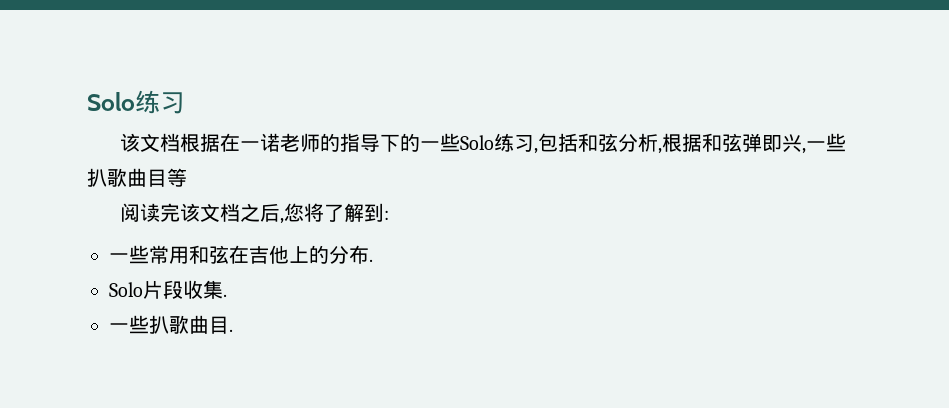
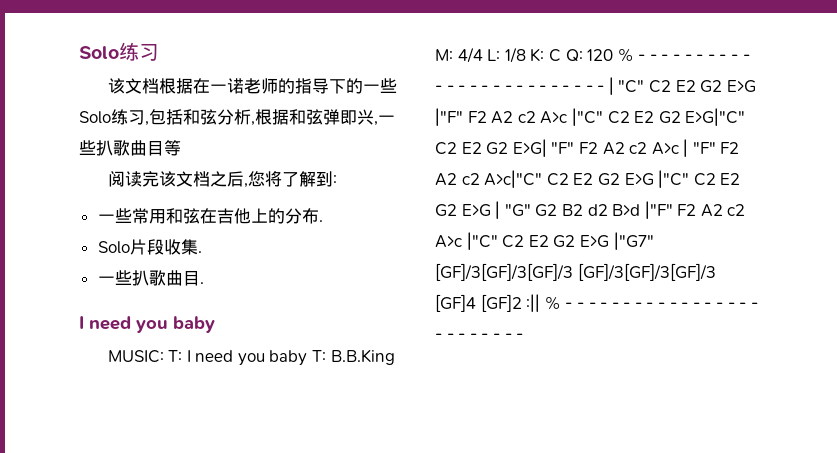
  一些扒歌曲目.
+ I need you baby
+ MUSIC: T: I need you baby T: B.B.King M: 4/4 L: 1/8 K: C Q: 120 % - - - - - - - - - - - - - - - - - - - - - - - - - | "C" C2 E2 G2 E>G |"F" F2 A2 c2 A>c |"C" C2 E2 G2 E>G|"C" C2 E2 G2 E>G| "F" F2 A2 c2 A>c | "F" F2 A2 c2 A>c|"C" C2 E2 G2 E>G |"C" C2 E2 G2 E>G | "G" G2 B2 d2 B>d |"F" F2 A2 c2 A>c |"C" C2 E2 G2 E>G |"G7" [GF]/3[GF]/3[GF]/3 [GF]/3[GF]/3[GF]/3 [GF]4 [GF]2 :|| % - - - - - - - - - - - - - - - - - - - - - - - - -

